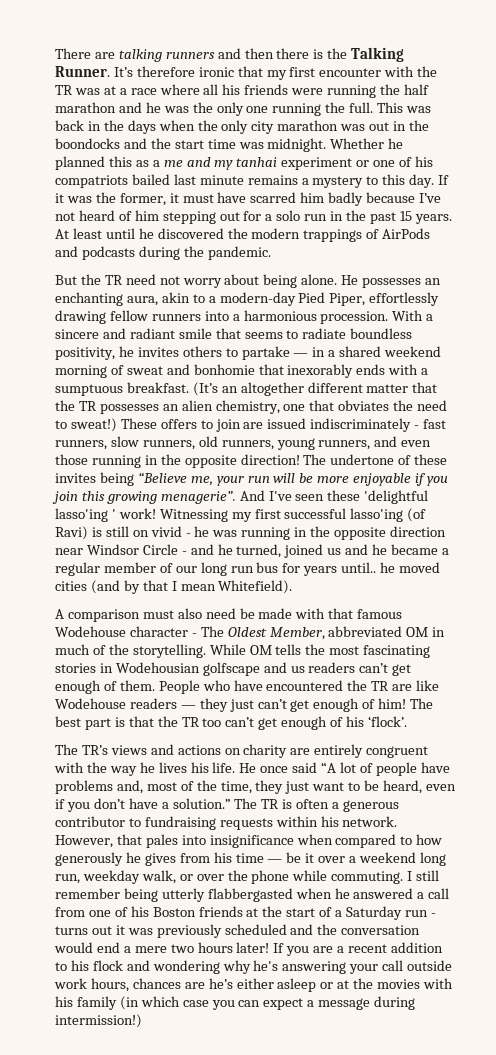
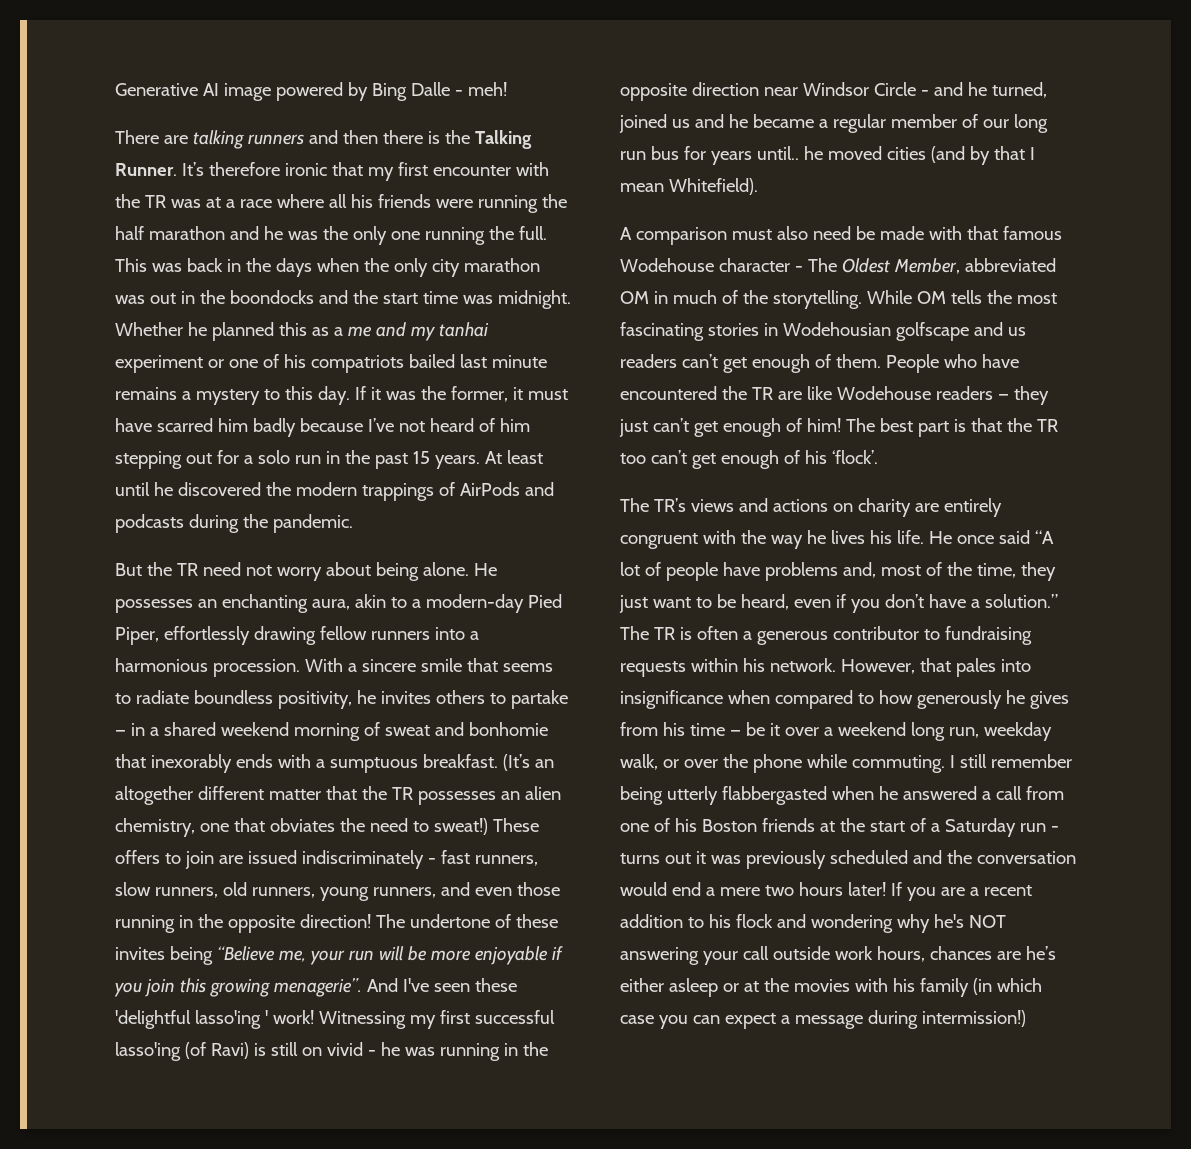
+ Generative AI image powered by Bing Dalle - meh!
- With a sincere and radiant smile that seems to radiate boundless positivity, he invites others to partake — in a shared weekend morning of sweat and bonhomie that inexorably ends with a sumptuous breakfast.
+ With a sincere smile that seems to radiate boundless positivity, he invites others to partake — in a shared weekend morning of sweat and bonhomie that inexorably ends with a sumptuous breakfast.
- If you are a recent addition to his flock and wondering why he's answering your call outside work hours, chances are he’s either asleep or at the movies with his family (in which case you can expect a message during intermission!)
+ If you are a recent addition to his flock and wondering why he's NOT answering your call outside work hours, chances are he’s either asleep or at the movies with his family (in which case you can expect a message during intermission!)

